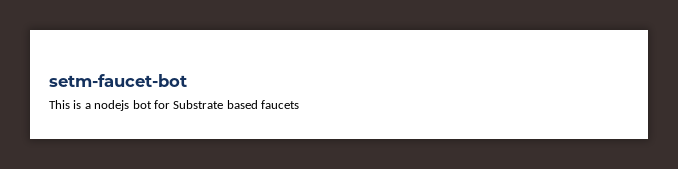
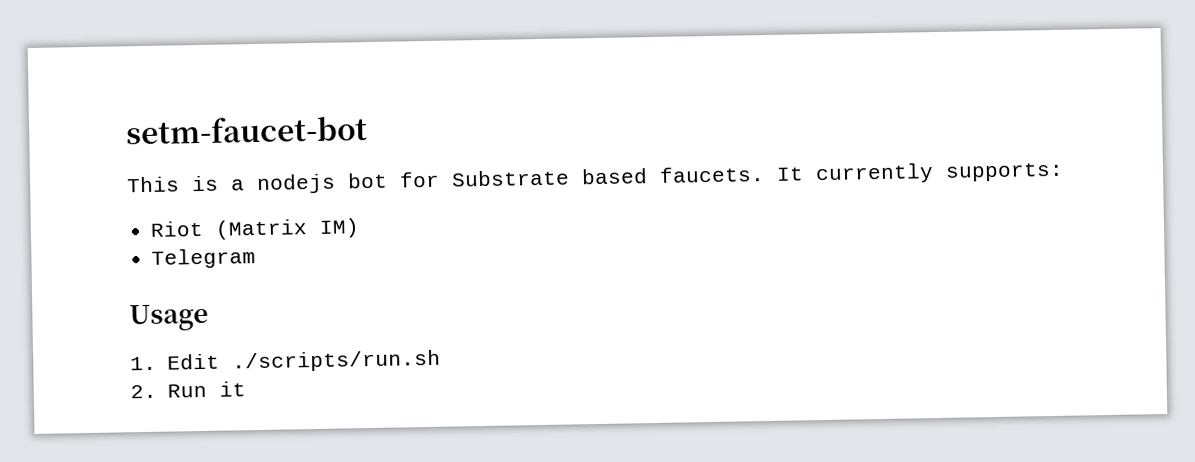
- This is a nodejs bot for Substrate based faucets
+ This is a nodejs bot for Substrate based faucets. It currently supports:
+ Riot (Matrix IM)
+ Telegram
+ Usage
+ 1. Edit ./scripts/run.sh
+ 2. Run it

